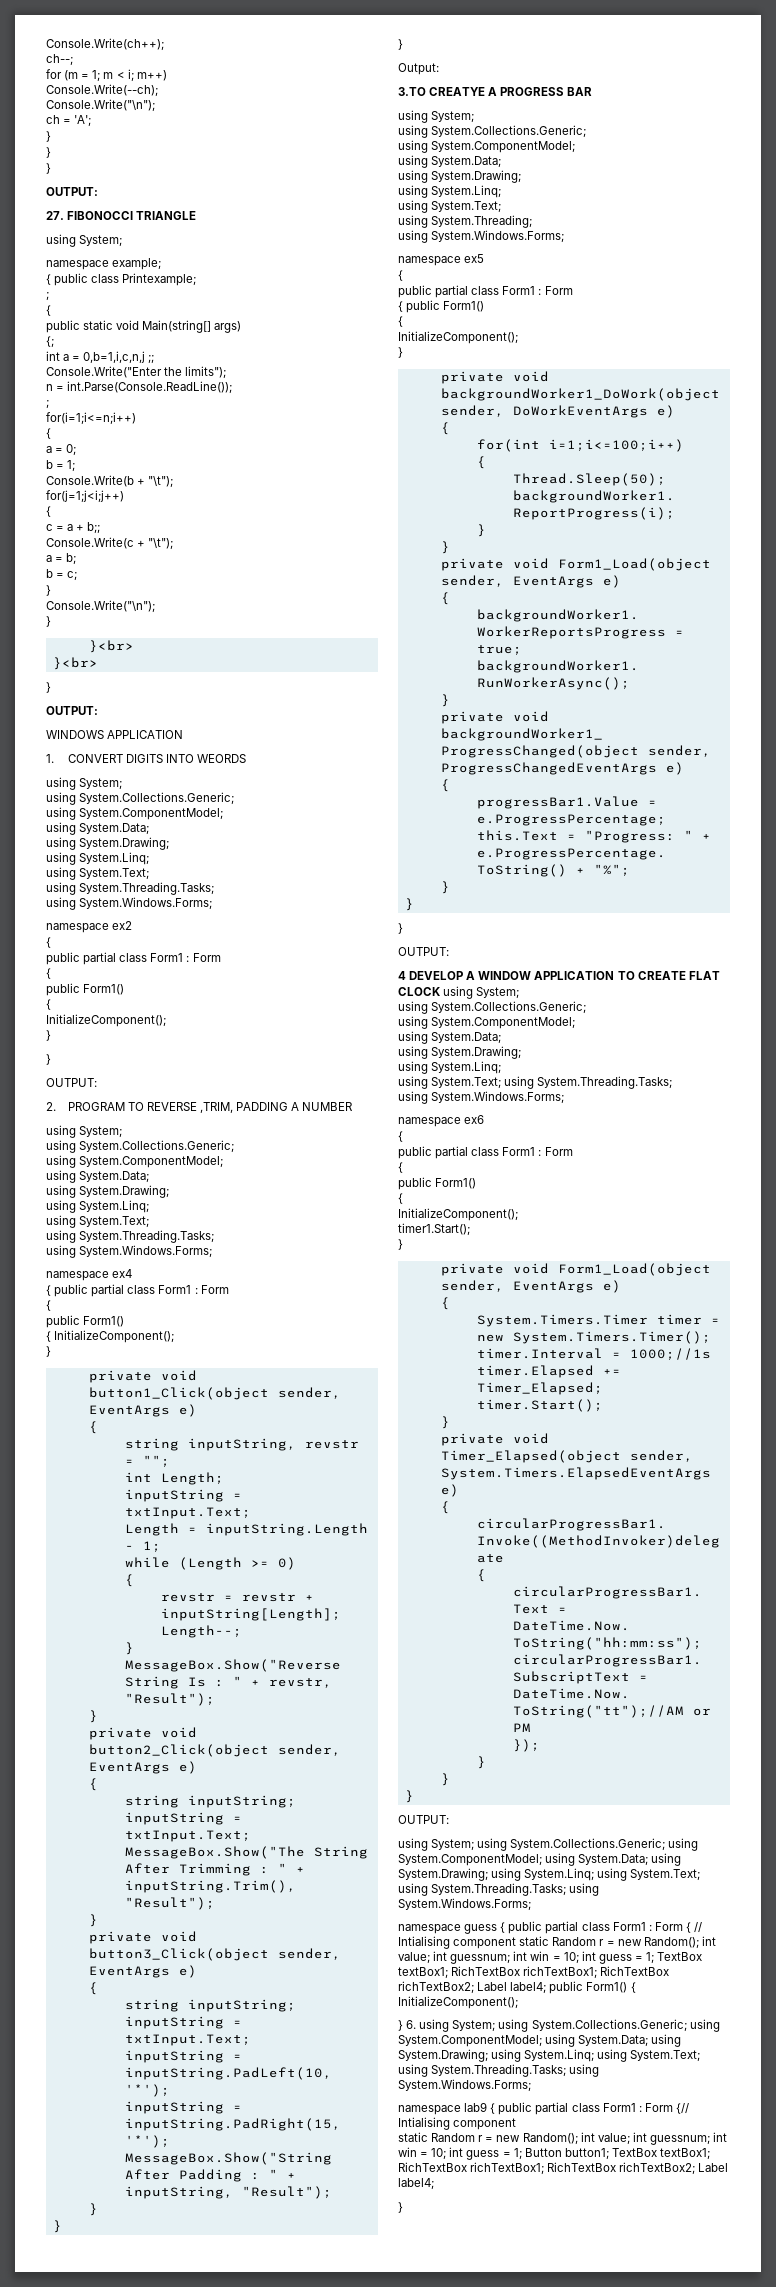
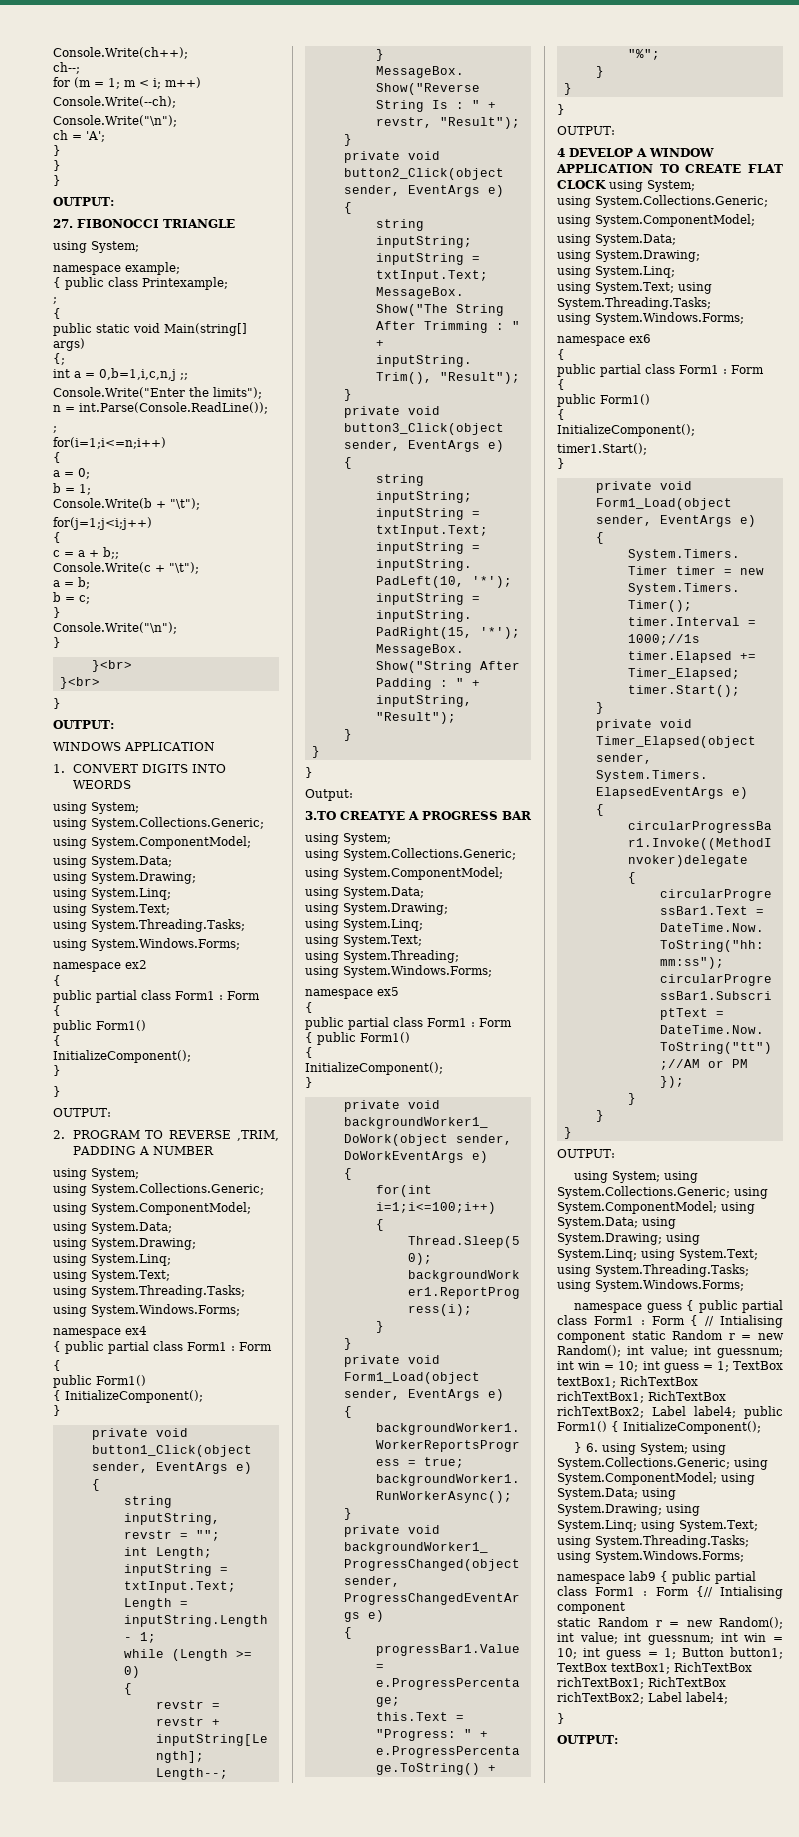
  static Random r = new Random(); int value; int guessnum; int win = 10; int guess = 1; Button button1; TextBox textBox1; RichTextBox richTextBox1; RichTextBox richTextBox2; Label label4;
  }
+ OUTPUT:

